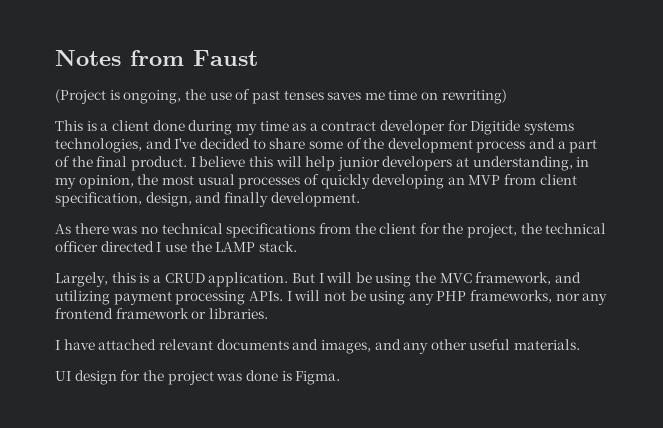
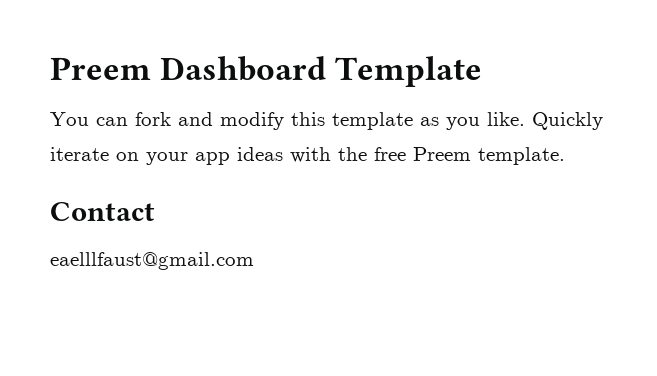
- Notes from Faust
- (Project is ongoing, the use of past tenses saves me time on rewriting)
- This is a client done during my time as a contract developer for Digitide systems technologies, and I've decided to share some of the development process and a part of the final product. I believe this will help junior developers at understanding, in my opinion, the most usual processes of quickly developing an MVP from client specification, design, and finally development.
- As there was no technical specifications from the client for the project, the technical officer directed I use the LAMP stack.
- Largely, this is a CRUD application. But I will be using the MVC framework, and utilizing payment processing APIs. I will not be using any PHP frameworks, nor any frontend framework or libraries.
- I have attached relevant documents and images, and any other useful materials.
- UI design for the project was done is Figma.
+ Preem Dashboard Template
+ You can fork and modify this template as you like. Quickly iterate on your app ideas with the free Preem template.
+ Contact
+ eaelllfaust@gmail.com

